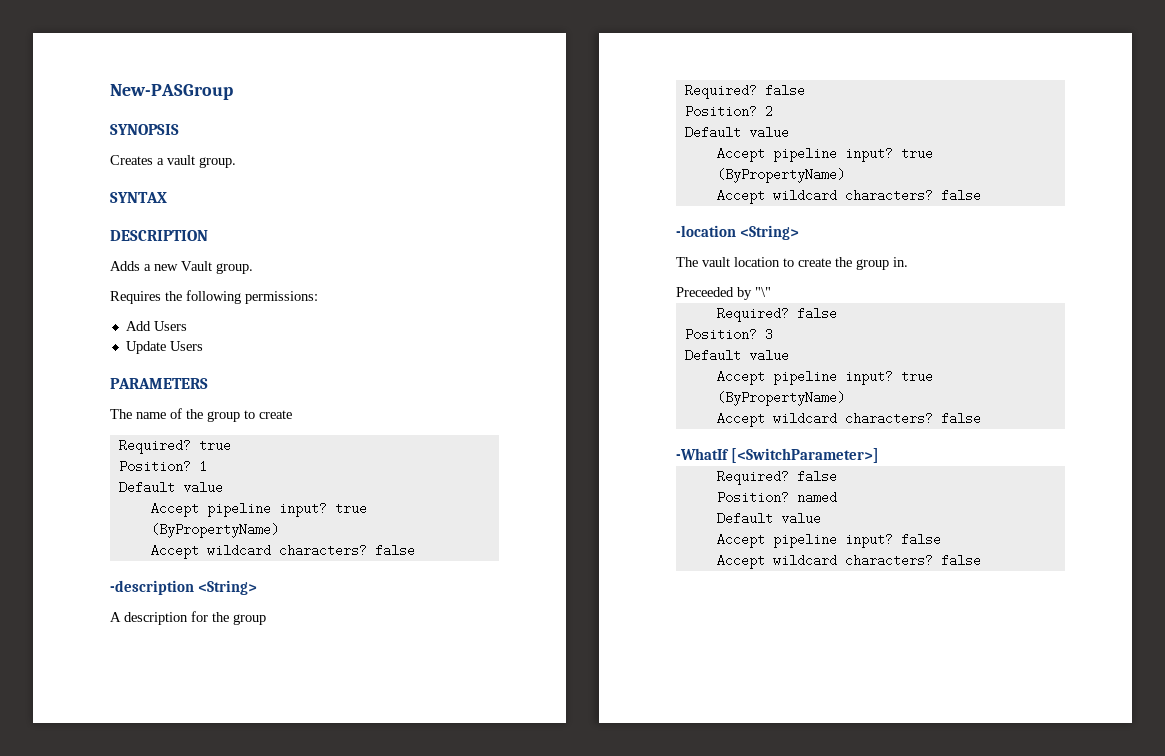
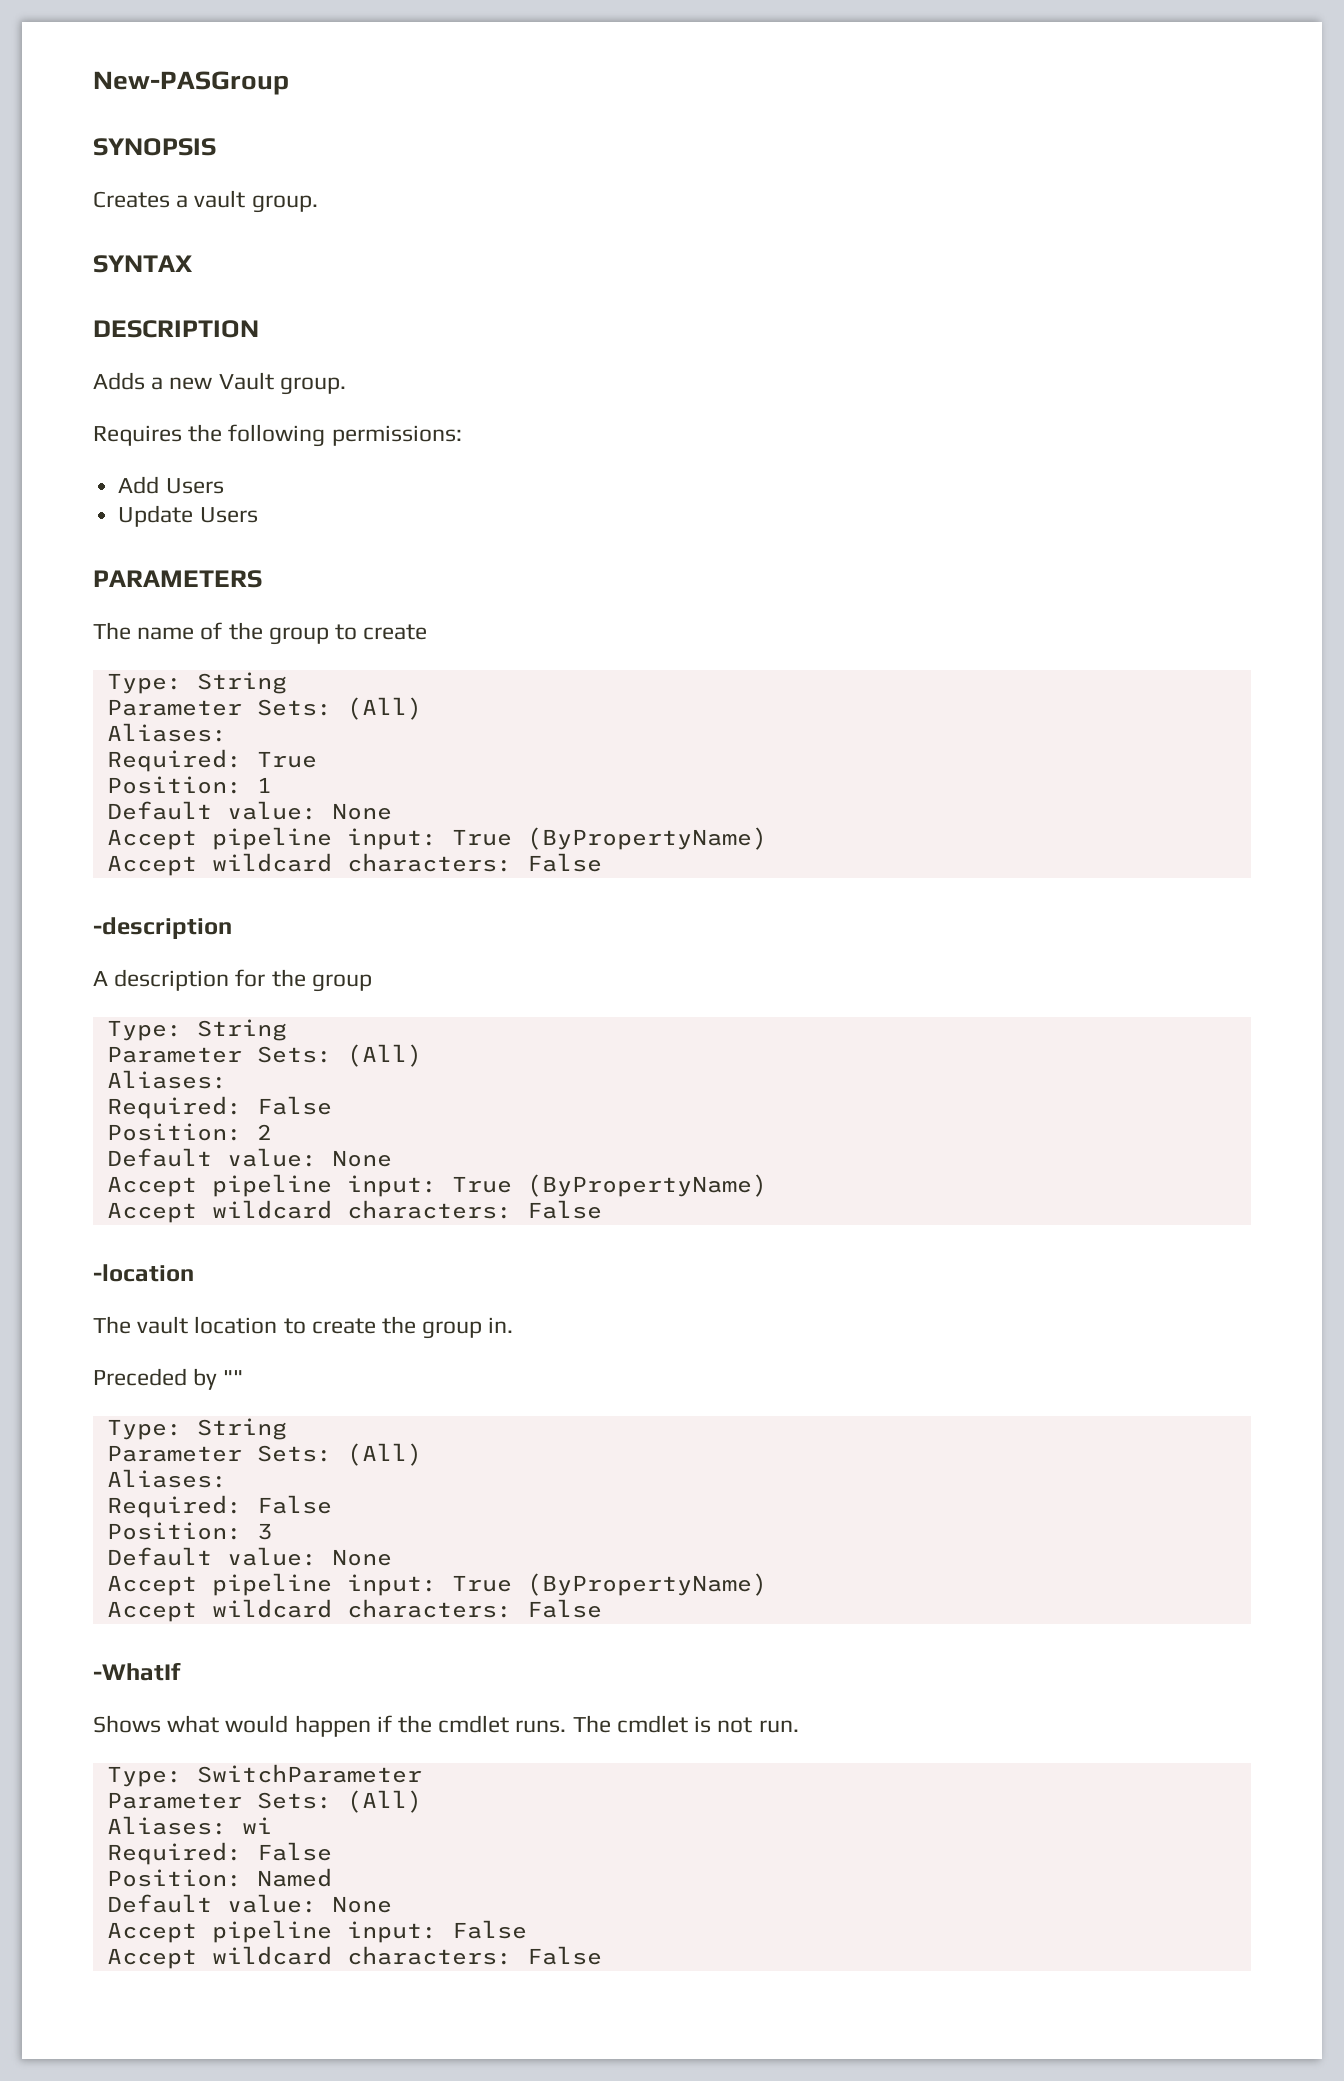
  The name of the group to create
- Required? true
- Position? 1
- Default value
- Accept pipeline input? true (ByPropertyName)
- Accept wildcard characters? false
+ Type: String
+ Parameter Sets: (All)
+ Aliases:
+ Required: True
+ Position: 1
+ Default value: None
+ Accept pipeline input: True (ByPropertyName)
+ Accept wildcard characters: False
- -description <String>
+ -description
  A description for the group
- Required? false
- Position? 2
- Default value
- Accept pipeline input? true (ByPropertyName)
- Accept wildcard characters? false
+ Type: String
+ Parameter Sets: (All)
+ Aliases:
+ Required: False
+ Position: 2
+ Default value: None
+ Accept pipeline input: True (ByPropertyName)
+ Accept wildcard characters: False
- -location <String>
+ -location
- Preceeded by "\"
- Required? false
- Position? 3
- Default value
- Accept pipeline input? true (ByPropertyName)
- Accept wildcard characters? false
+ Preceded by ""
+ Type: String
+ Parameter Sets: (All)
+ Aliases:
+ Required: False
+ Position: 3
+ Default value: None
+ Accept pipeline input: True (ByPropertyName)
+ Accept wildcard characters: False
- -WhatIf [<SwitchParameter>]
- Required? false
- Position? named
- Default value
- Accept pipeline input? false
- Accept wildcard characters? false
+ -WhatIf
+ Shows what would happen if the cmdlet runs. The cmdlet is not run.
+ Type: SwitchParameter
+ Parameter Sets: (All)
+ Aliases: wi
+ Required: False
+ Position: Named
+ Default value: None
+ Accept pipeline input: False
+ Accept wildcard characters: False

